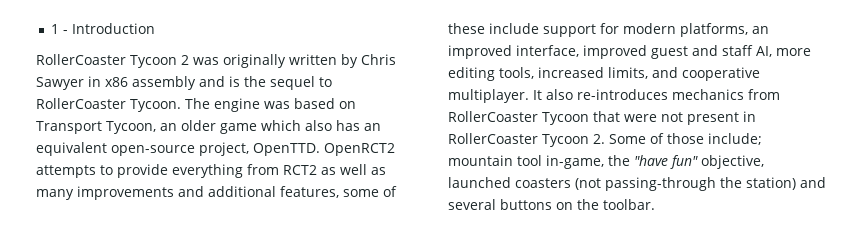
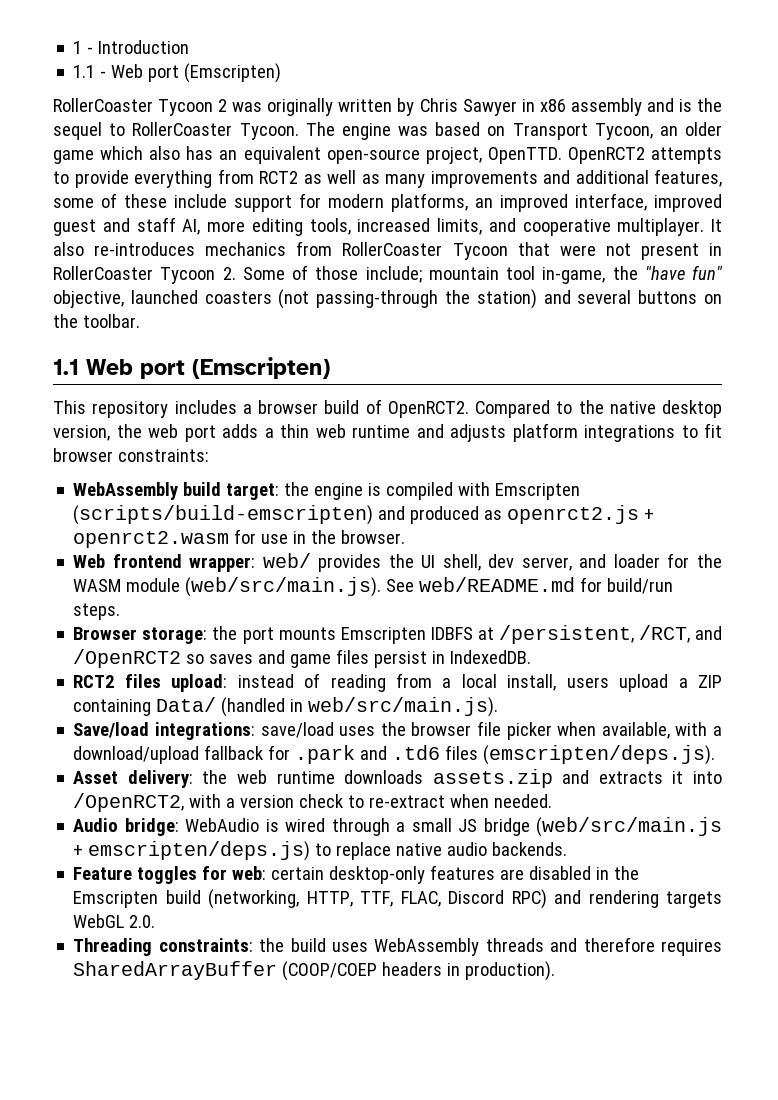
+ 1.1 - Web port (Emscripten)
+ 1.1 Web port (Emscripten)
+ This repository includes a browser build of OpenRCT2. Compared to the native desktop version, the web port adds a thin web runtime and adjusts platform integrations to fit browser constraints:
+ WebAssembly build target: the engine is compiled with Emscripten (scripts/build-emscripten) and produced as openrct2.js + openrct2.wasm for use in the browser.
+ Web frontend wrapper: web/ provides the UI shell, dev server, and loader for the WASM module (web/src/main.js). See web/README.md for build/run steps.
+ Browser storage: the port mounts Emscripten IDBFS at /persistent, /RCT, and /OpenRCT2 so saves and game files persist in IndexedDB.
+ RCT2 files upload: instead of reading from a local install, users upload a ZIP containing Data/ (handled in web/src/main.js).
+ Save/load integrations: save/load uses the browser file picker when available, with a download/upload fallback for .park and .td6 files (emscripten/deps.js).
+ Asset delivery: the web runtime downloads assets.zip and extracts it into /OpenRCT2, with a version check to re-extract when needed.
+ Audio bridge: WebAudio is wired through a small JS bridge (web/src/main.js + emscripten/deps.js) to replace native audio backends.
+ Feature toggles for web: certain desktop-only features are disabled in the Emscripten build (networking, HTTP, TTF, FLAC, Discord RPC) and rendering targets WebGL 2.0.
+ Threading constraints: the build uses WebAssembly threads and therefore requires SharedArrayBuffer (COOP/COEP headers in production).

